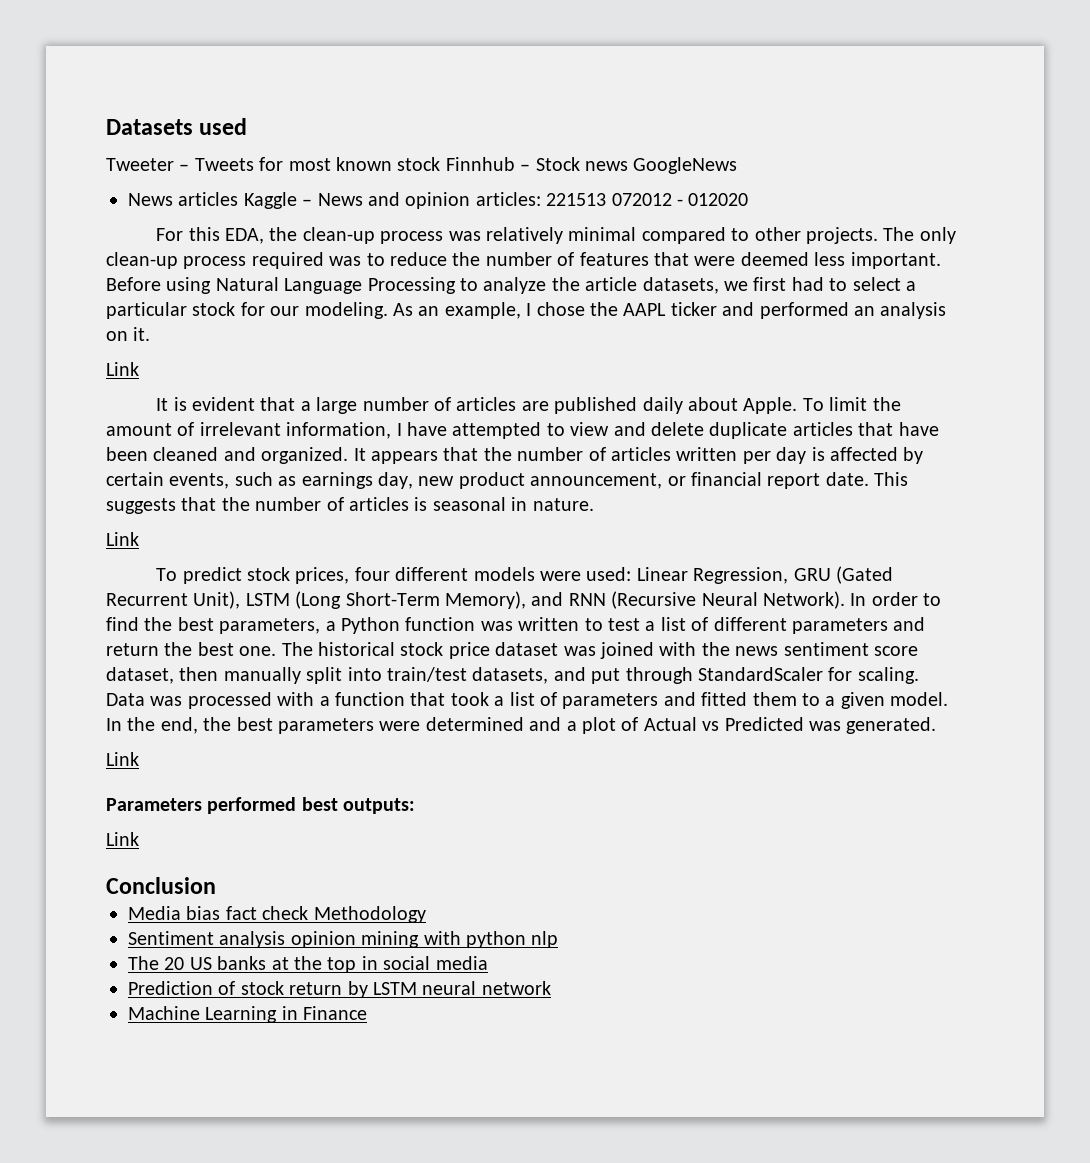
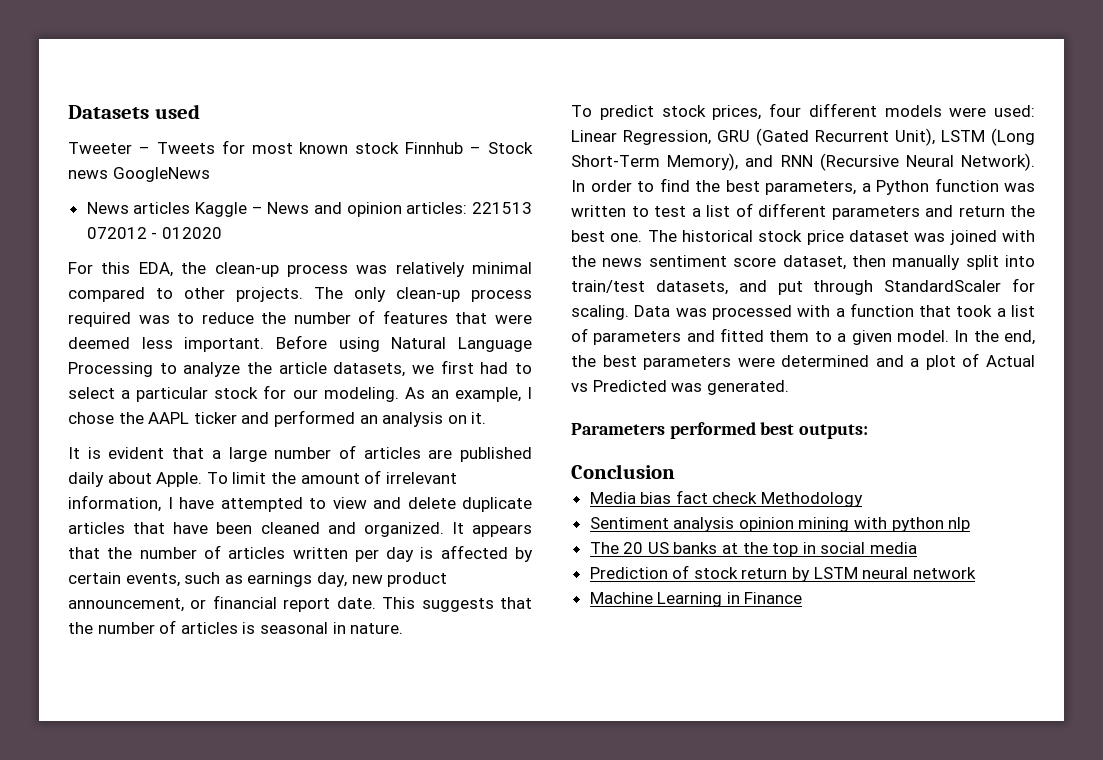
  As an example, I chose the AAPL ticker and performed an analysis on it.
- Link
  This suggests that the number of articles is seasonal in nature.
- Link
  In the end, the best parameters were determined and a plot of Actual vs Predicted was generated.
- Link
  Parameters performed best outputs:
- Link

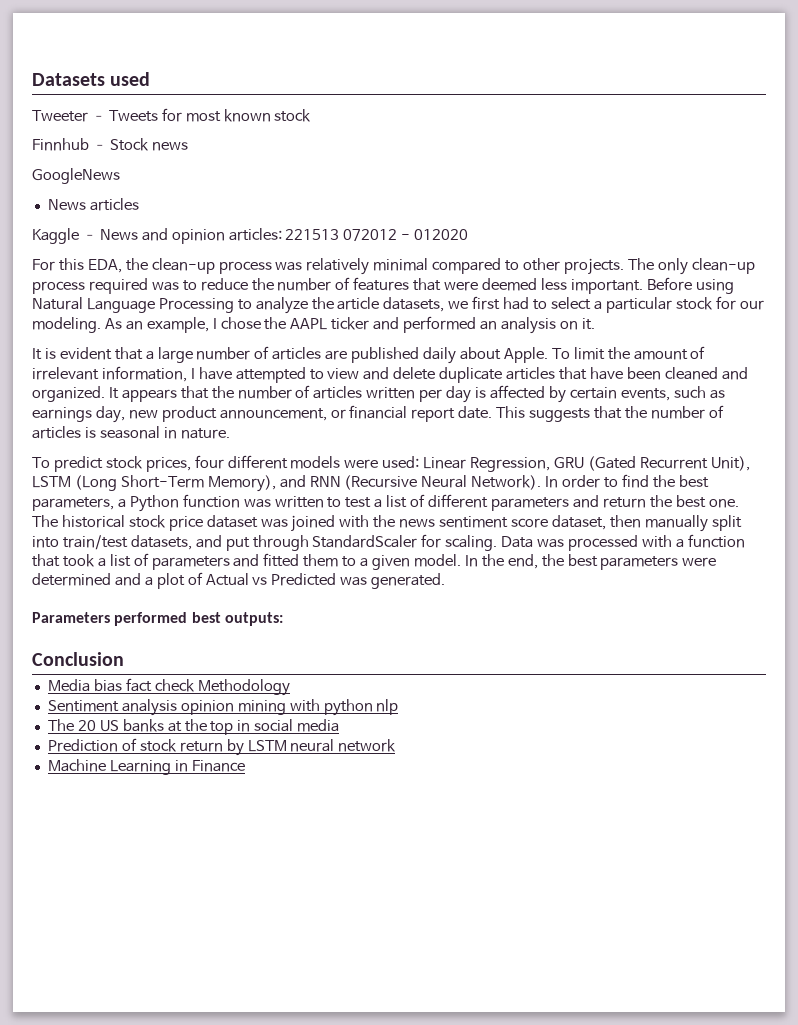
- Tweeter – Tweets for most known stock Finnhub – Stock news GoogleNews
+ Tweeter – Tweets for most known stock
+ Finnhub – Stock news
+ GoogleNews
- News articles Kaggle – News and opinion articles: 221513 072012 - 012020
+ News articles
+ Kaggle – News and opinion articles: 221513 072012 - 012020

